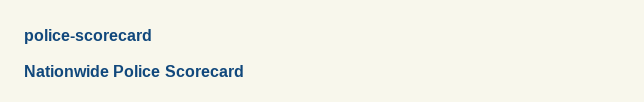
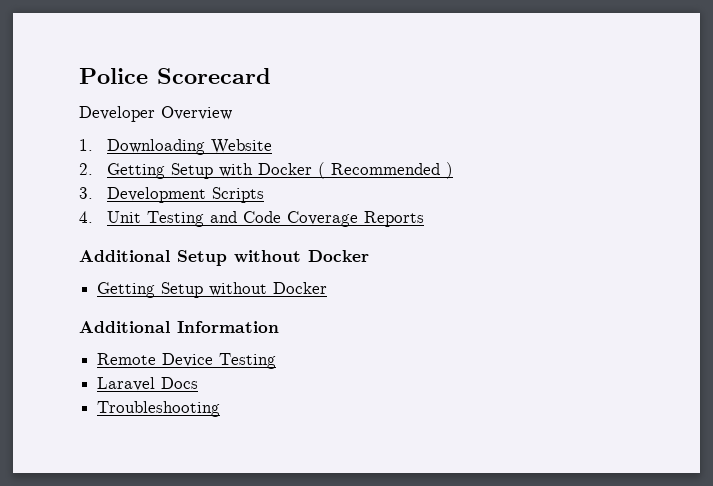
- police-scorecard
- Nationwide Police Scorecard
+ Police Scorecard
+ Developer Overview
+ 1. Downloading Website
+ 2. Getting Setup with Docker ( Recommended )
+ 3. Development Scripts
+ 4. Unit Testing and Code Coverage Reports
+ Additional Setup without Docker
+ Getting Setup without Docker
+ Additional Information
+ Remote Device Testing
+ Laravel Docs
+ Troubleshooting

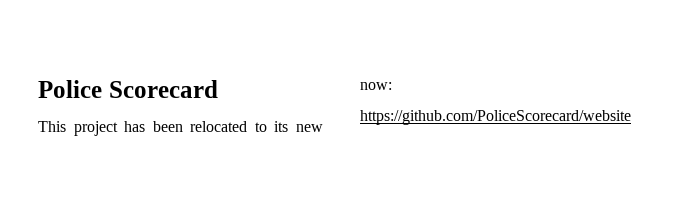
- Developer Overview
- 1. Downloading Website
- 2. Getting Setup with Docker ( Recommended )
- 3. Development Scripts
- 4. Unit Testing and Code Coverage Reports
- Additional Setup without Docker
- Getting Setup without Docker
- Additional Information
- Remote Device Testing
- Laravel Docs
- Troubleshooting
+ This project has been relocated to its new now:
+ https://github.com/PoliceScorecard/website

